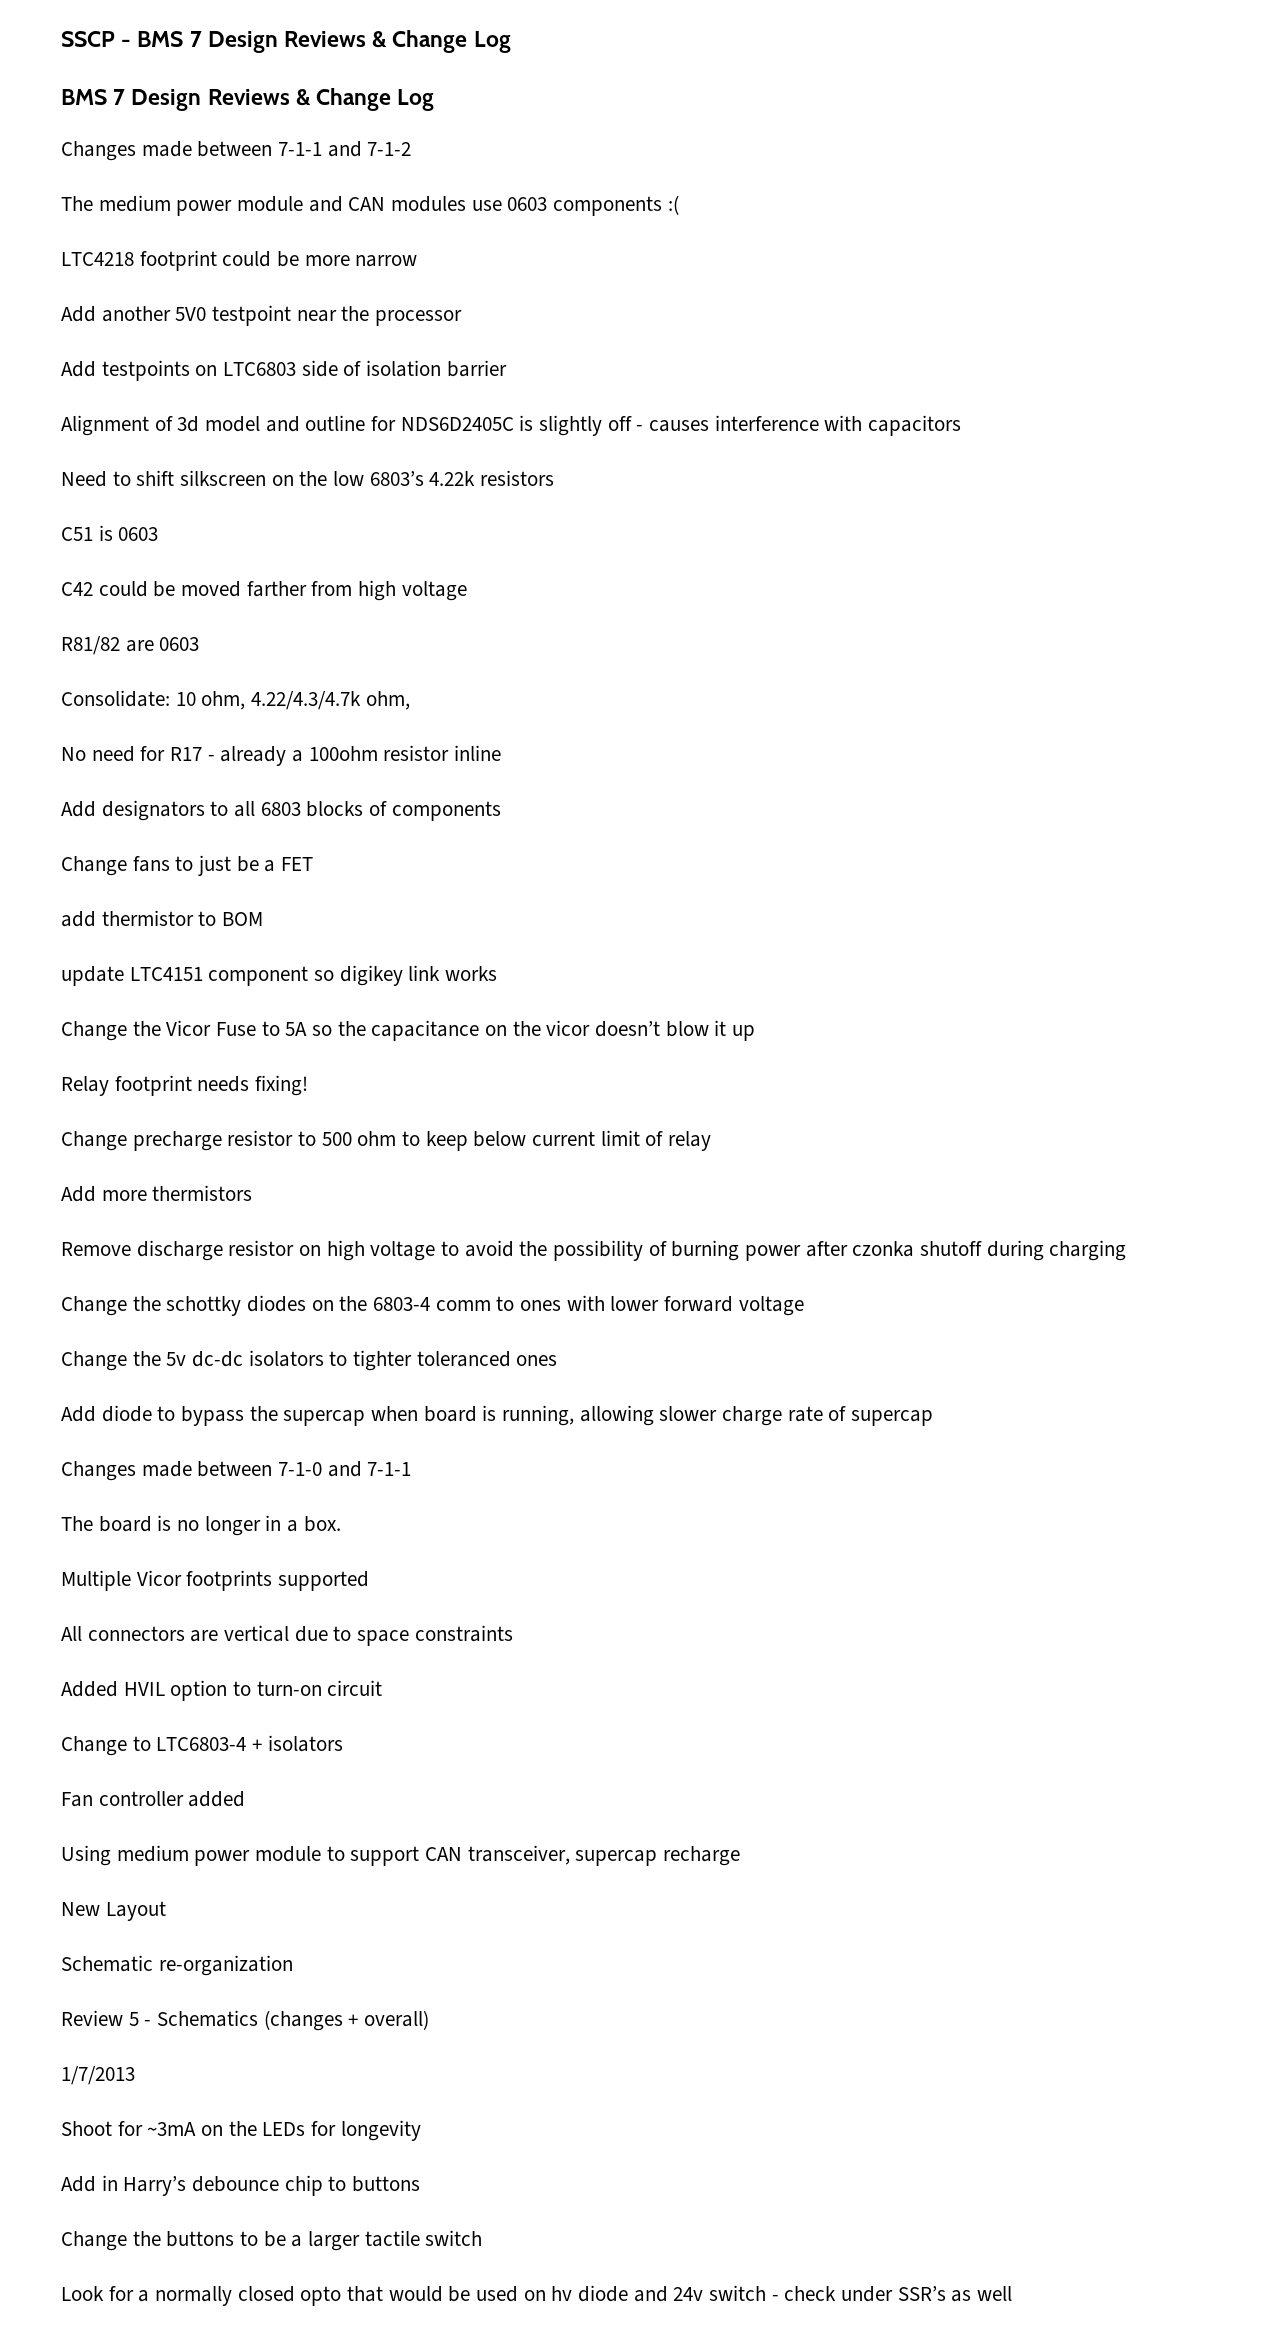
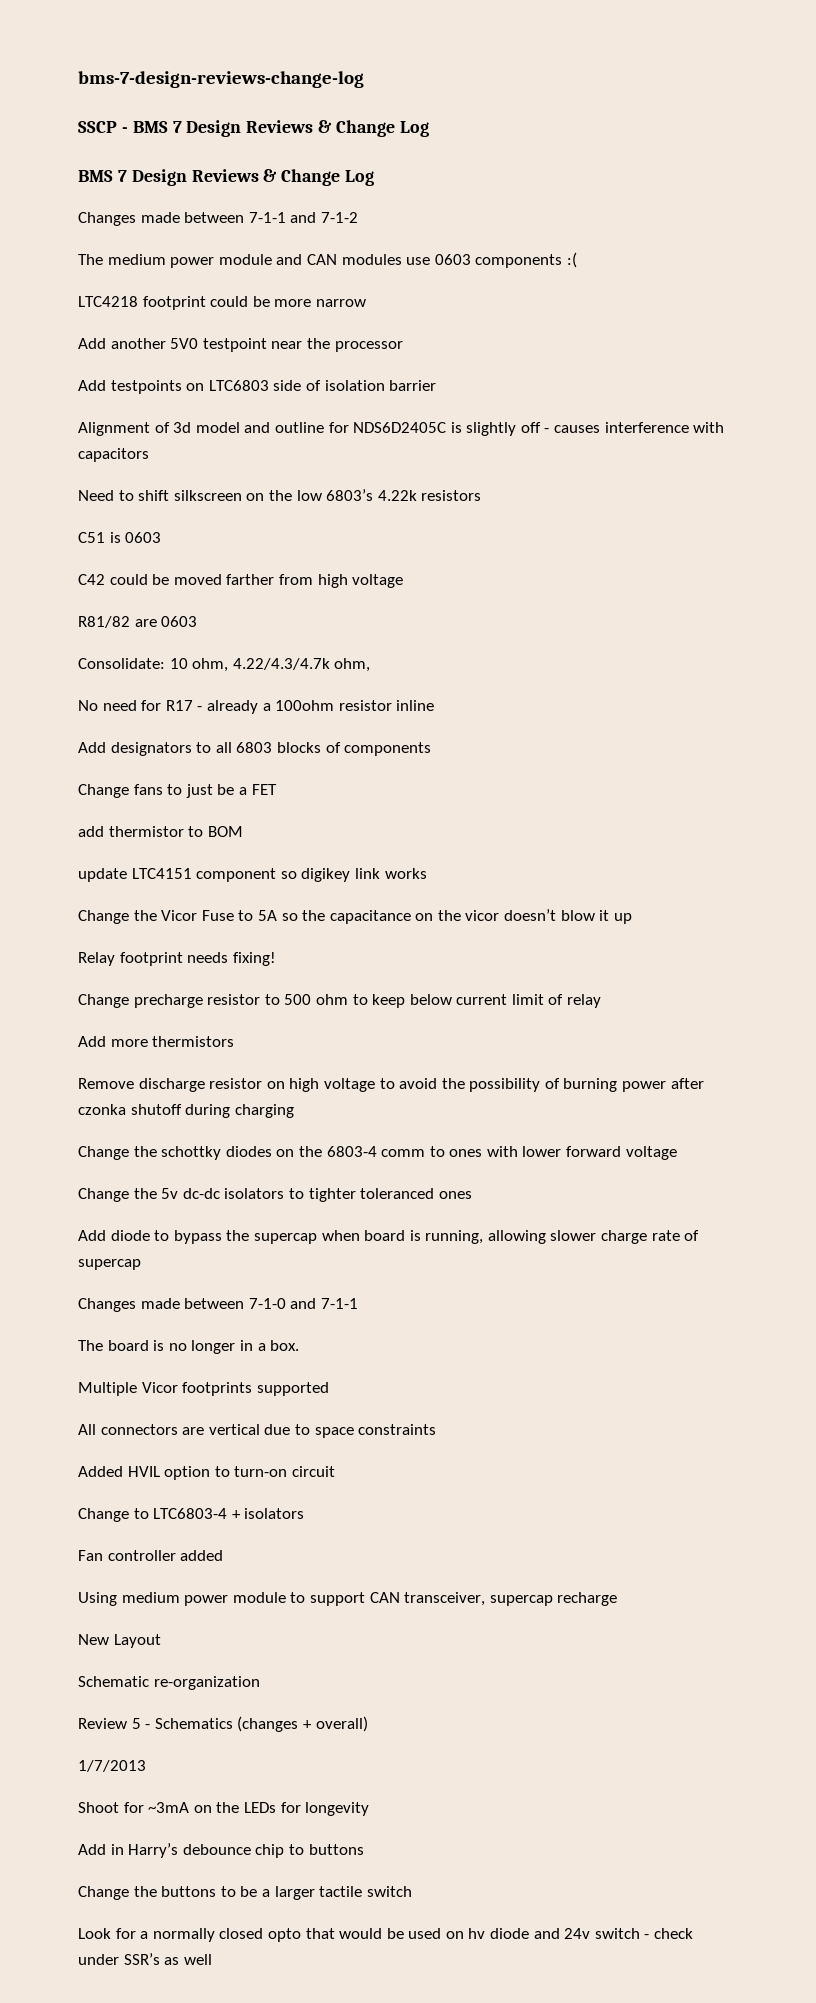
+ bms-7-design-reviews-change-log

